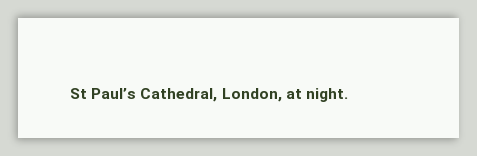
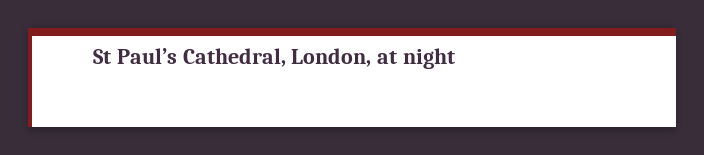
- St Paul’s Cathedral, London, at night.
+ St Paul’s Cathedral, London, at night

